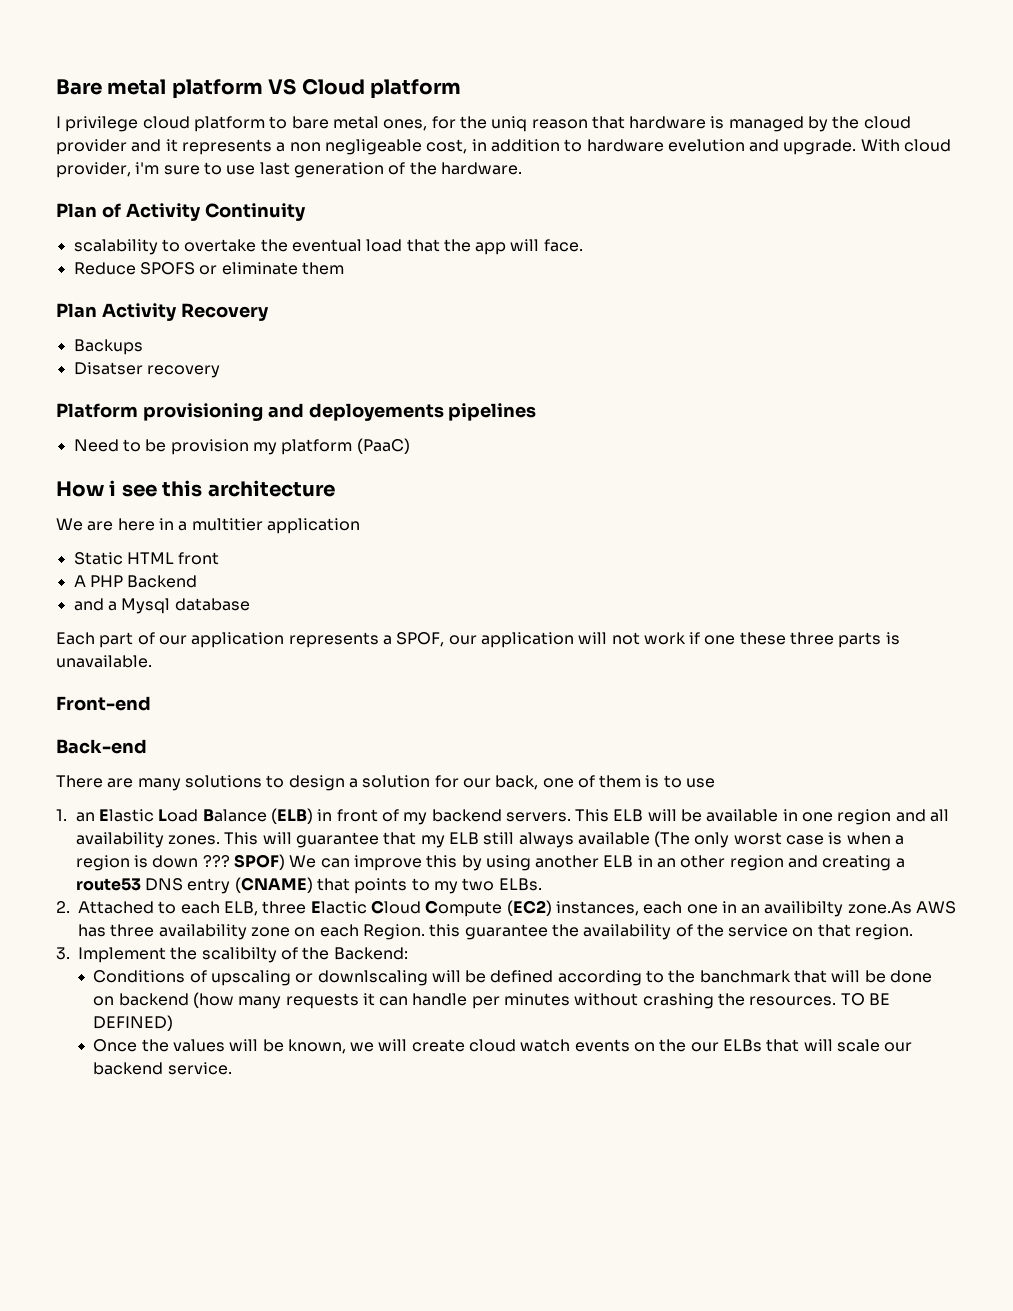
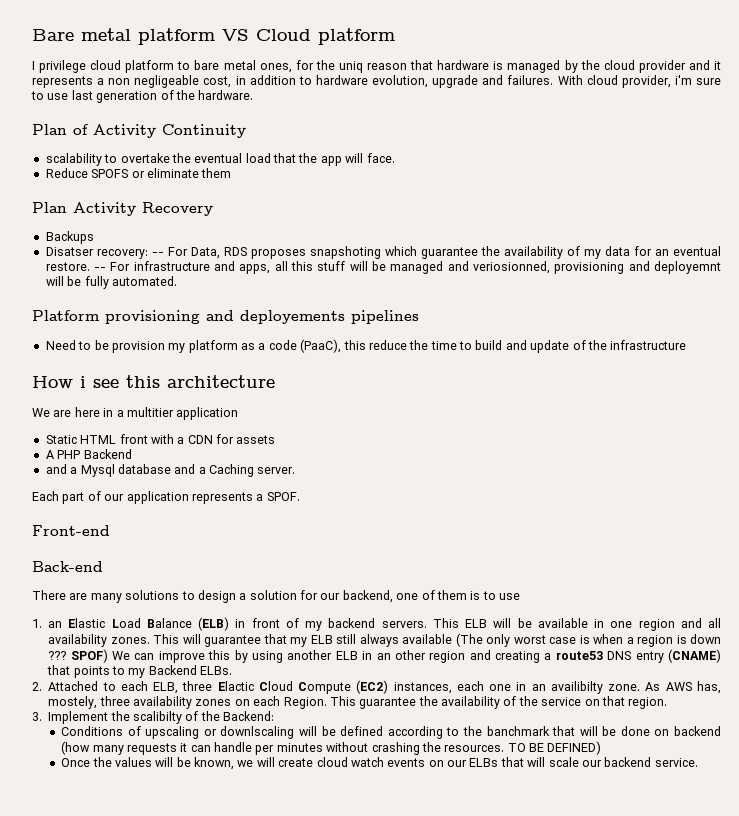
- I privilege cloud platform to bare metal ones, for the uniq reason that hardware is managed by the cloud provider and it represents a non negligeable cost, in addition to hardware evelution and upgrade.
+ I privilege cloud platform to bare metal ones, for the uniq reason that hardware is managed by the cloud provider and it represents a non negligeable cost, in addition to hardware evolution, upgrade and failures.
- Disatser recovery
+ Disatser recovery: -- For Data, RDS proposes snapshoting which guarantee the availability of my data for an eventual restore. -- For infrastructure and apps, all this stuff will be managed and veriosionned, provisioning and deployemnt will be fully automated.
- Need to be provision my platform (PaaC)
+ Need to be provision my platform as a code (PaaC), this reduce the time to build and update of the infrastructure
- Static HTML front
+ Static HTML front with a CDN for assets
- and a Mysql database
+ and a Mysql database and a Caching server.
- Each part of our application represents a SPOF, our application will not work if one these three parts is unavailable.
+ Each part of our application represents a SPOF.
- There are many solutions to design a solution for our back, one of them is to use
+ There are many solutions to design a solution for our backend, one of them is to use
- SPOF) We can improve this by using another ELB in an other region and creating a route53 DNS entry (CNAME) that points to my two ELBs.
+ SPOF) We can improve this by using another ELB in an other region and creating a route53 DNS entry (CNAME) that points to my Backend ELBs.
- 2. Attached to each ELB, three Elactic Cloud Compute (EC2) instances, each one in an availibilty zone.As AWS has three availability zone on each Region. this guarantee the availability of the service on that region.
+ 2. Attached to each ELB, three Elactic Cloud Compute (EC2) instances, each one in an availibilty zone. As AWS has, mostely, three availability zones on each Region. This guarantee the availability of the service on that region.
- Once the values will be known, we will create cloud watch events on the our ELBs that will scale our backend service.
+ Once the values will be known, we will create cloud watch events on our ELBs that will scale our backend service.

